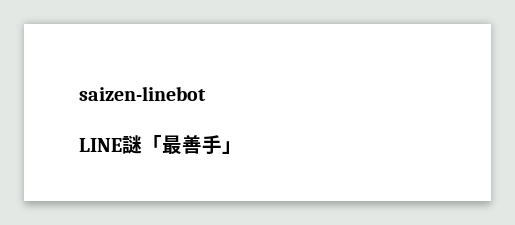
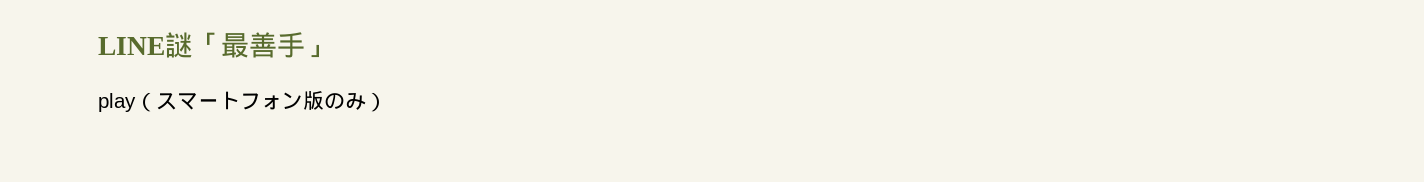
- saizen-linebot
+ play（スマートフォン版のみ）

